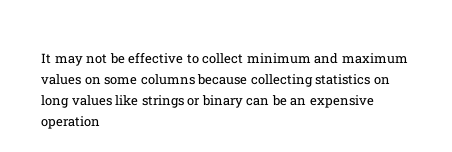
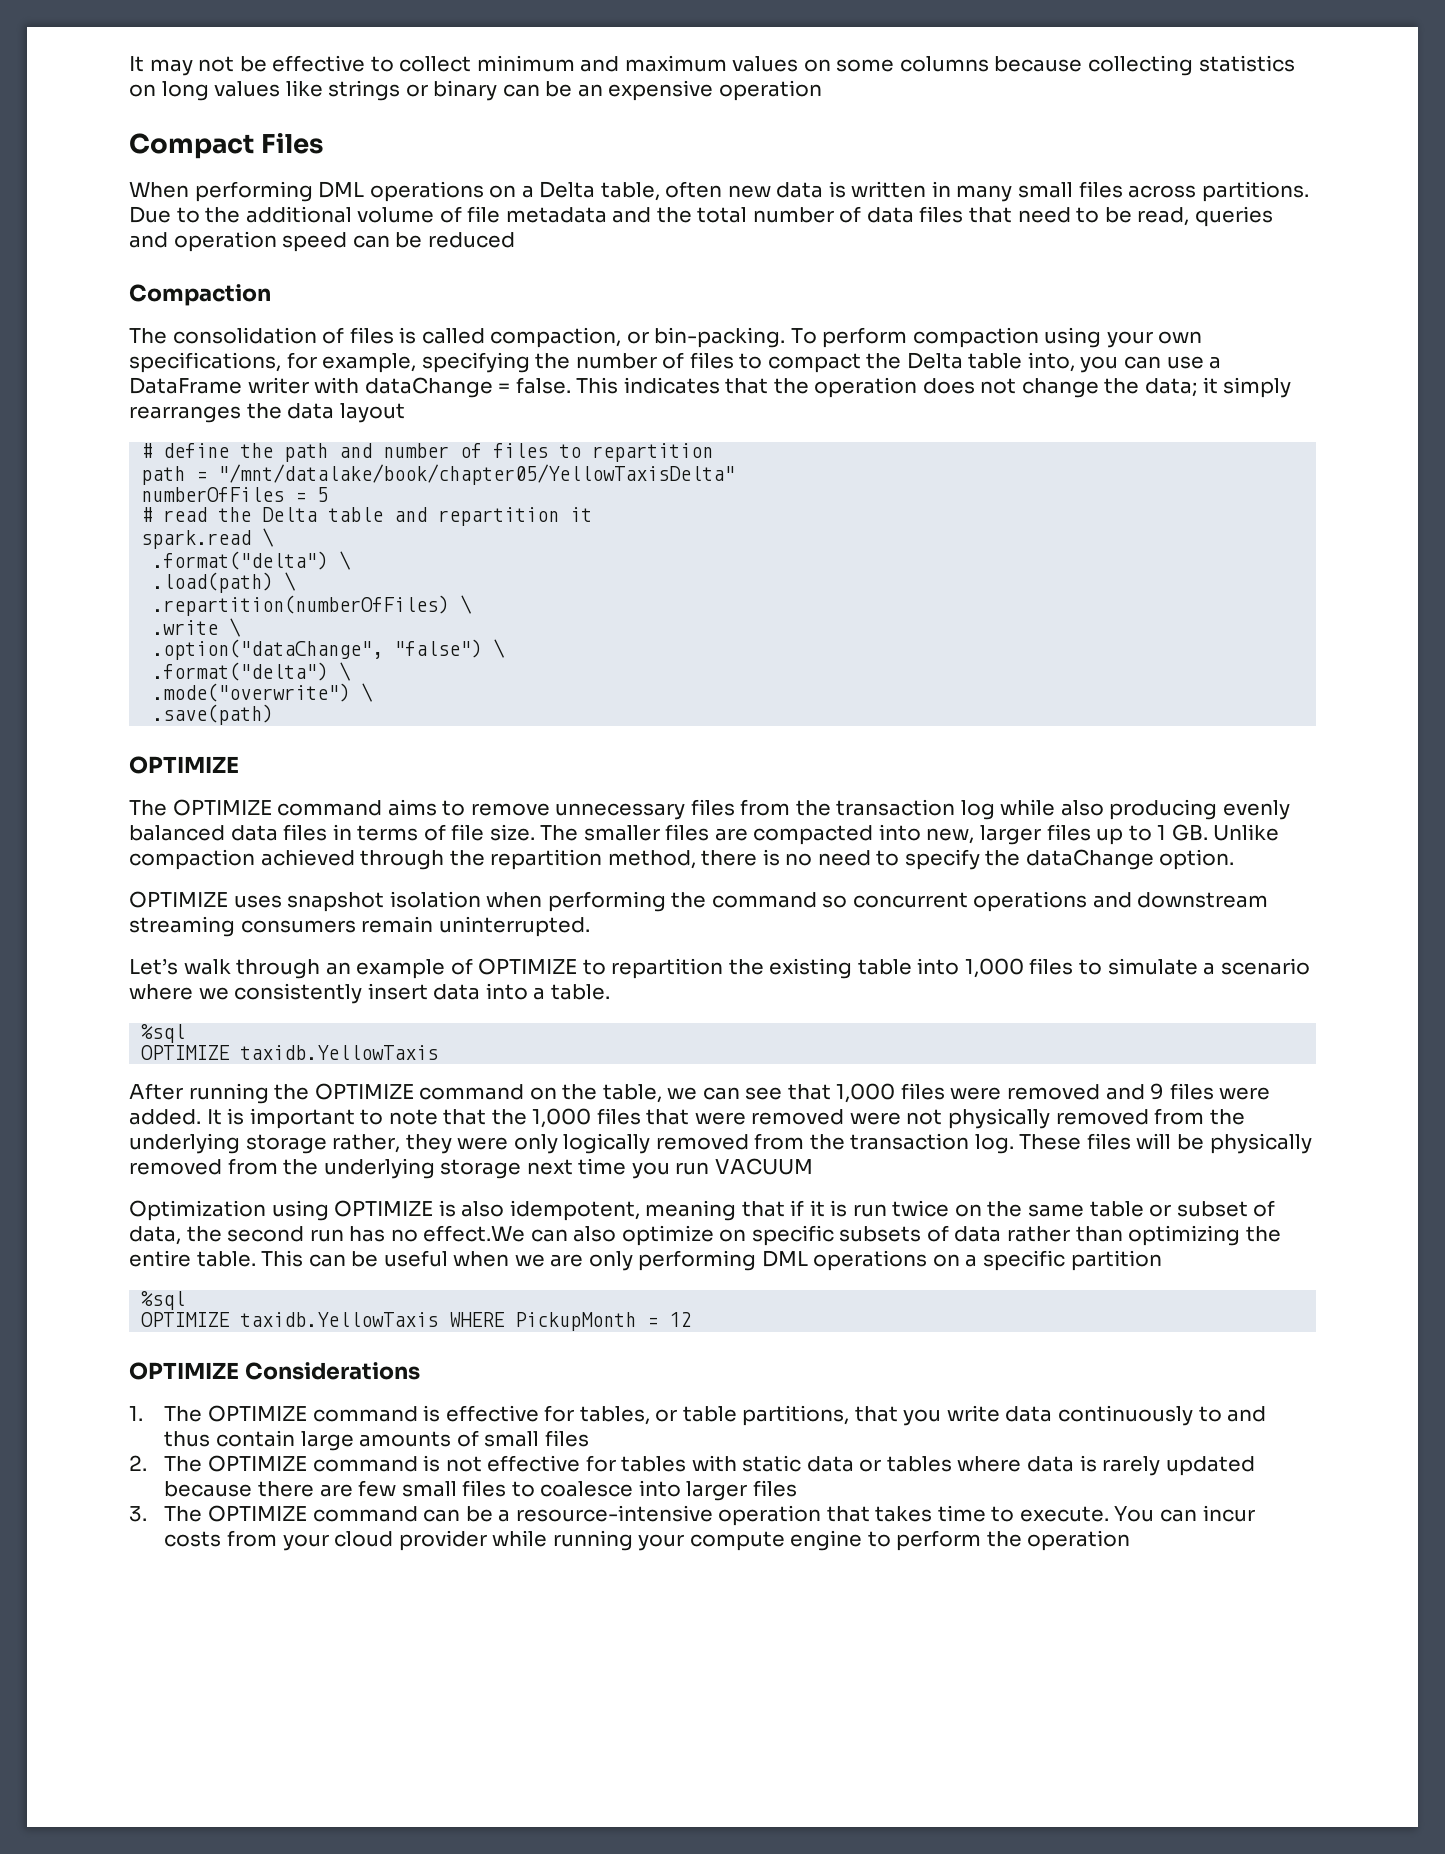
+ Compact Files
+ When performing DML operations on a Delta table, often new data is written in many small files across partitions. Due to the additional volume of file metadata and the total number of data files that need to be read, queries and operation speed can be reduced
+ Compaction
+ The consolidation of files is called compaction, or bin-packing. To perform compaction using your own specifications, for example, specifying the number of files to compact the Delta table into, you can use a DataFrame writer with dataChange = false. This indicates that the operation does not change the data; it simply rearranges the data layout
+ # define the path and number of files to repartition
+ path = "/mnt/datalake/book/chapter05/YellowTaxisDelta"
+ numberOfFiles = 5
+ # read the Delta table and repartition it
+ spark.read \
+ .format("delta") \
+ .load(path) \
+ .repartition(numberOfFiles) \
+ .write \
+ .option("dataChange", "false") \
+ .format("delta") \
+ .mode("overwrite") \
+ .save(path)
+ OPTIMIZE
+ The OPTIMIZE command aims to remove unnecessary files from the transaction log while also producing evenly balanced data files in terms of file size. The smaller files are compacted into new, larger files up to 1 GB. Unlike compaction achieved through the repartition method, there is no need to specify the dataChange option.
+ OPTIMIZE uses snapshot isolation when performing the command so concurrent operations and downstream streaming consumers remain uninterrupted.
+ Let’s walk through an example of OPTIMIZE to repartition the existing table into 1,000 files to simulate a scenario where we consistently insert data into a table.
+ %sql
+ OPTIMIZE taxidb.YellowTaxis
+ After running the OPTIMIZE command on the table, we can see that 1,000 files were removed and 9 files were added. It is important to note that the 1,000 files that were removed were not physically removed from the underlying storage rather, they were only logically removed from the transaction log. These files will be physically removed from the underlying storage next time you run VACUUM
+ Optimization using OPTIMIZE is also idempotent, meaning that if it is run twice on the same table or subset of data, the second run has no effect.We can also optimize on specific subsets of data rather than optimizing the entire table. This can be useful when we are only performing DML operations on a specific partition
+ %sql
+ OPTIMIZE taxidb.YellowTaxis WHERE PickupMonth = 12
+ OPTIMIZE Considerations
+ 1. The OPTIMIZE command is effective for tables, or table partitions, that you write data continuously to and thus contain large amounts of small files
+ 2. The OPTIMIZE command is not effective for tables with static data or tables where data is rarely updated because there are few small files to coalesce into larger files
+ 3. The OPTIMIZE command can be a resource-intensive operation that takes time to execute. You can incur costs from your cloud provider while running your compute engine to perform the operation

